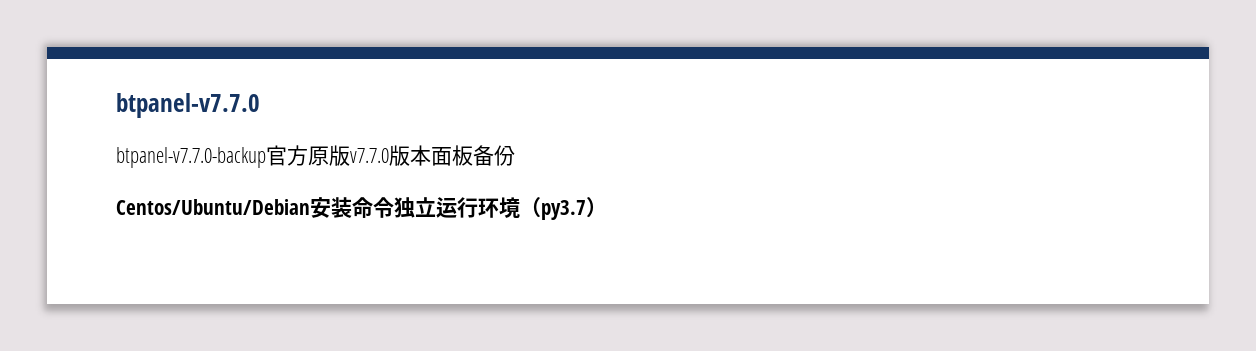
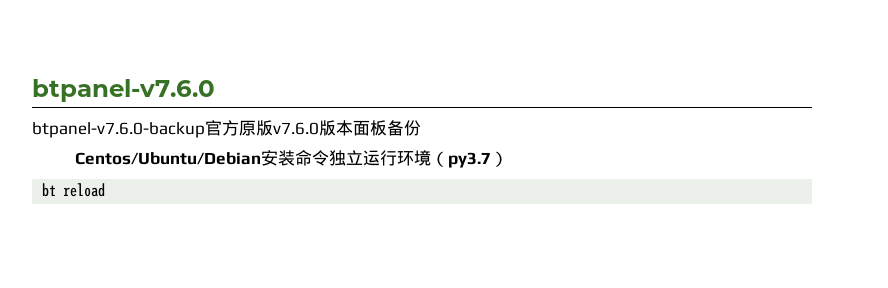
- btpanel-v7.7.0
- btpanel-v7.7.0-backup官方原版v7.7.0版本面板备份
+ btpanel-v7.6.0
+ btpanel-v7.6.0-backup官方原版v7.6.0版本面板备份
+ bt reload

